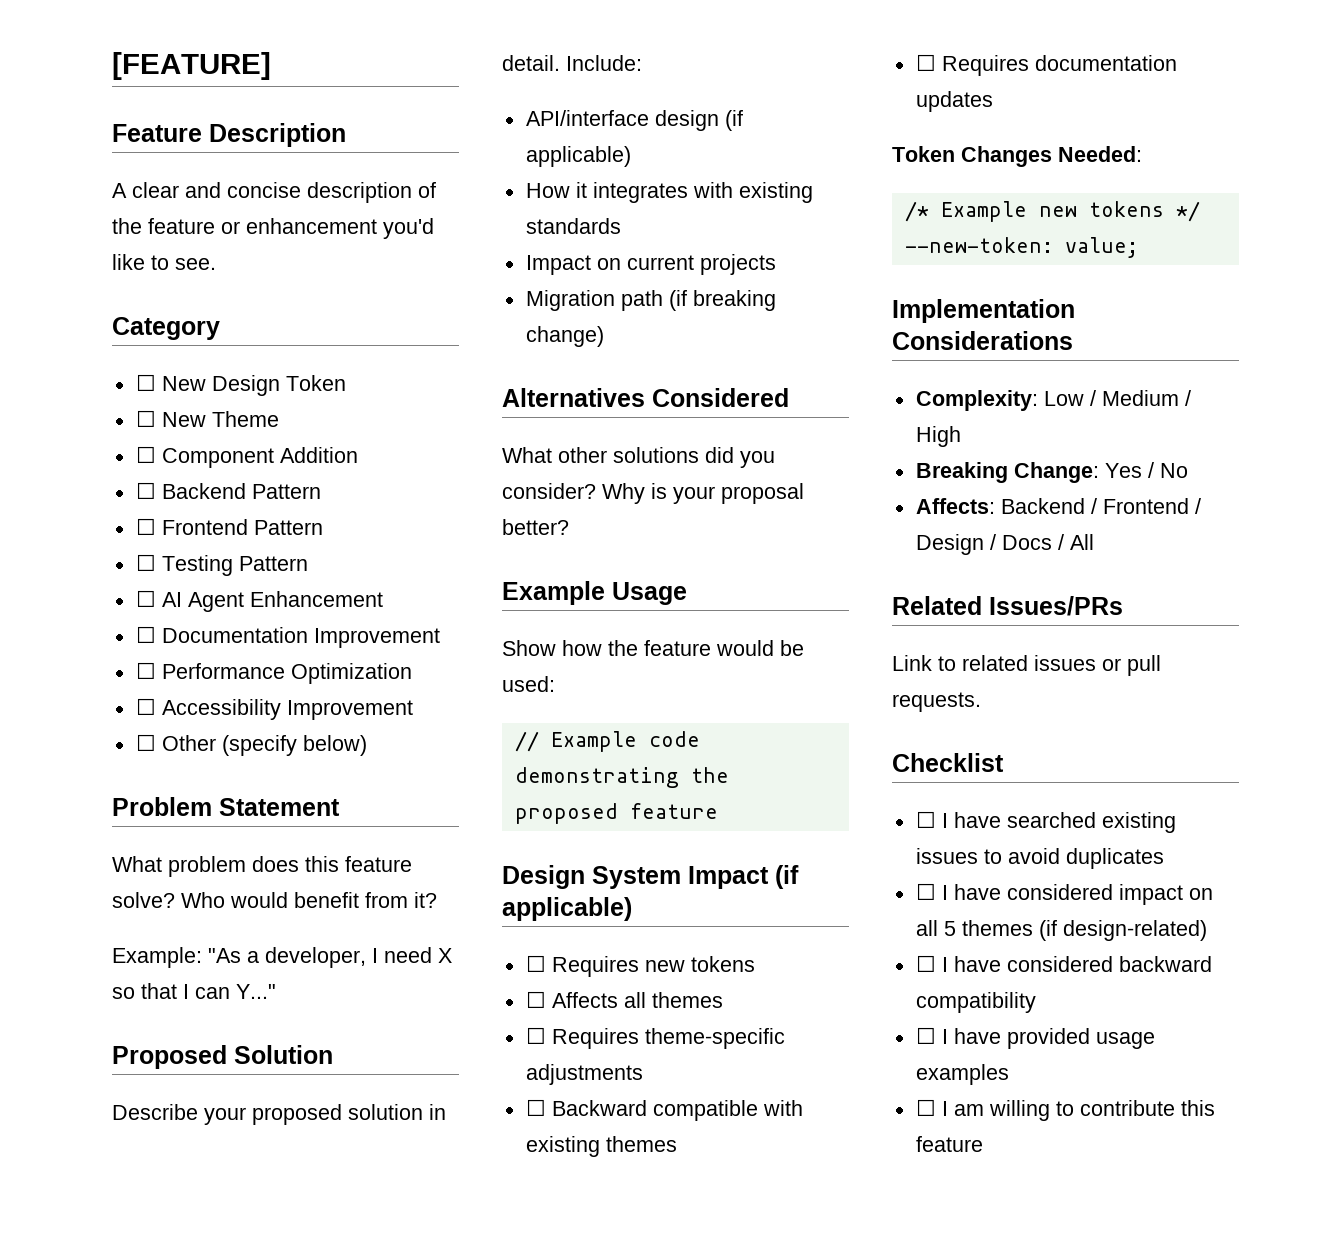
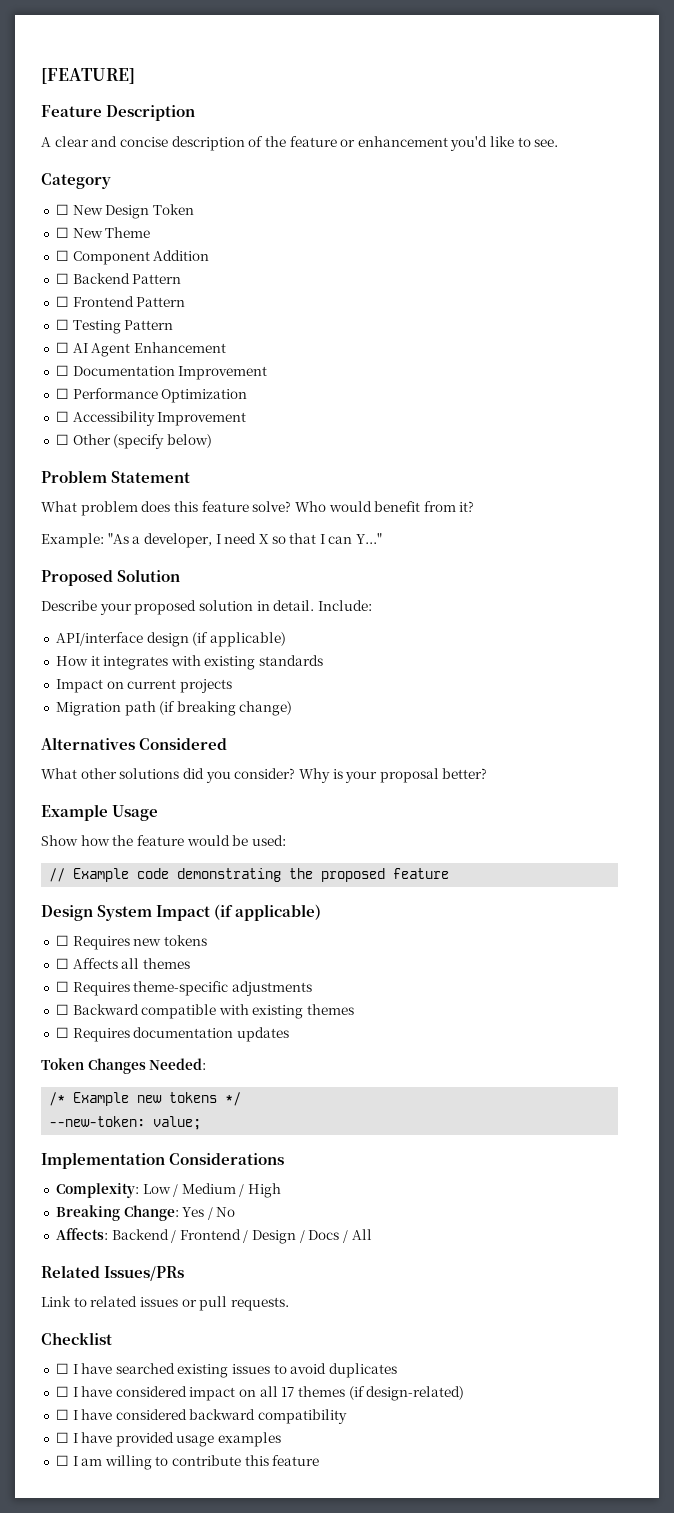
- ☐ I have considered impact on all 5 themes (if design-related)
+ ☐ I have considered impact on all 17 themes (if design-related)

